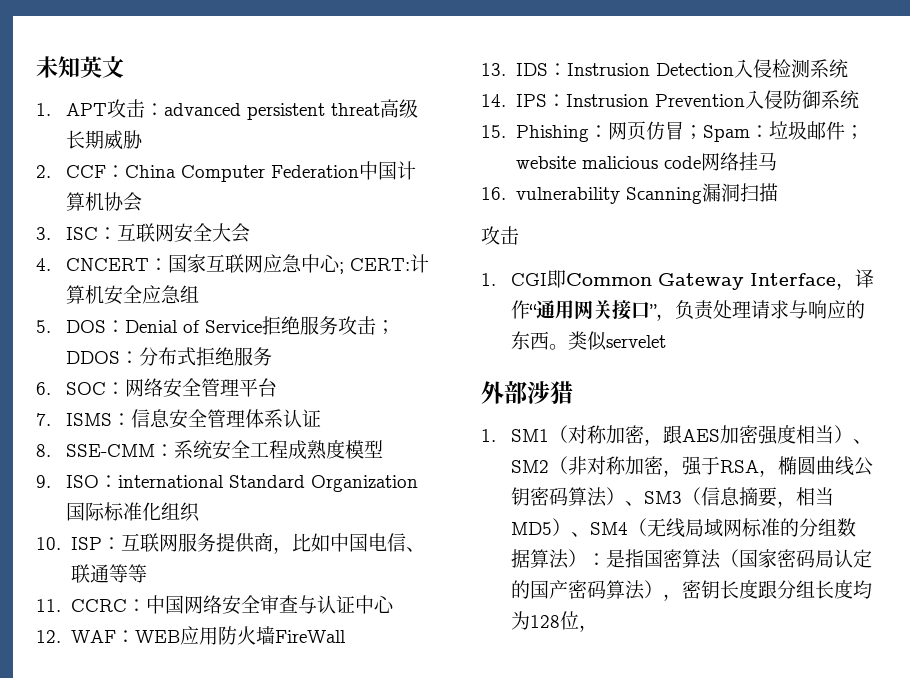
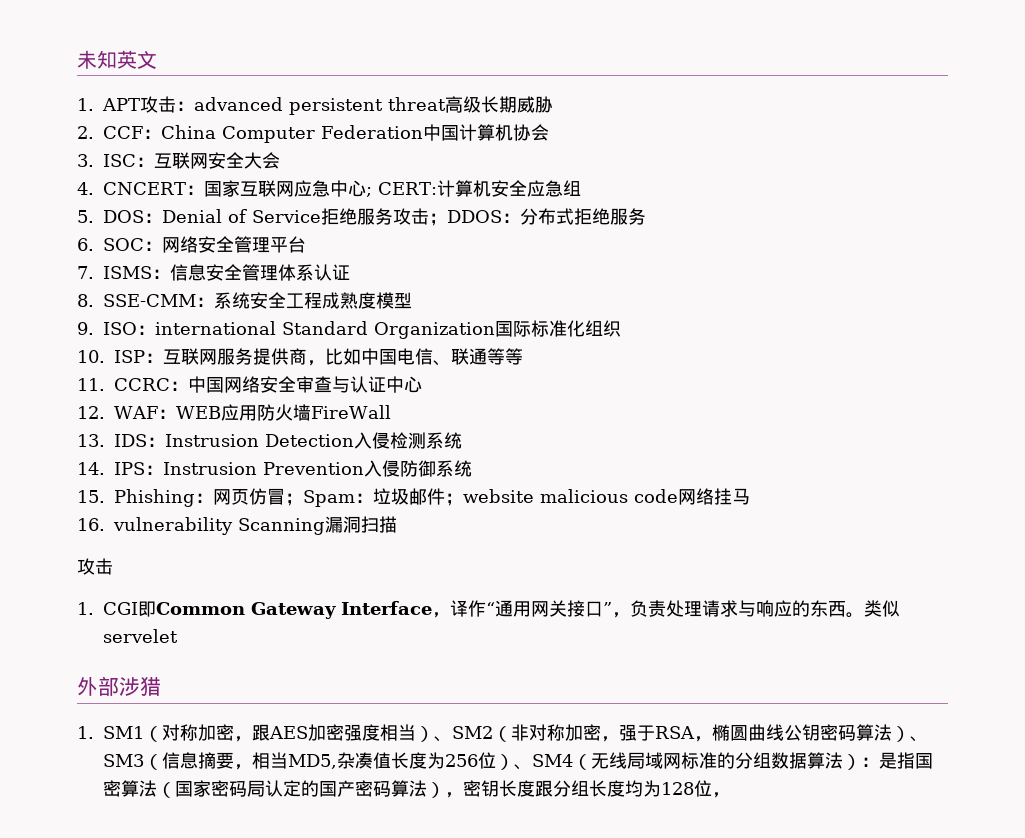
- 1. SM1（对称加密，跟AES加密强度相当）、SM2（非对称加密，强于RSA，椭圆曲线公钥密码算法）、SM3（信息摘要，相当MD5）、SM4（无线局域网标准的分组数据算法）：是指国密算法（国家密码局认定的国产密码算法），密钥长度跟分组长度均为128位，
+ 1. SM1（对称加密，跟AES加密强度相当）、SM2（非对称加密，强于RSA，椭圆曲线公钥密码算法）、SM3（信息摘要，相当MD5,杂凑值长度为256位）、SM4（无线局域网标准的分组数据算法）：是指国密算法（国家密码局认定的国产密码算法），密钥长度跟分组长度均为128位，

